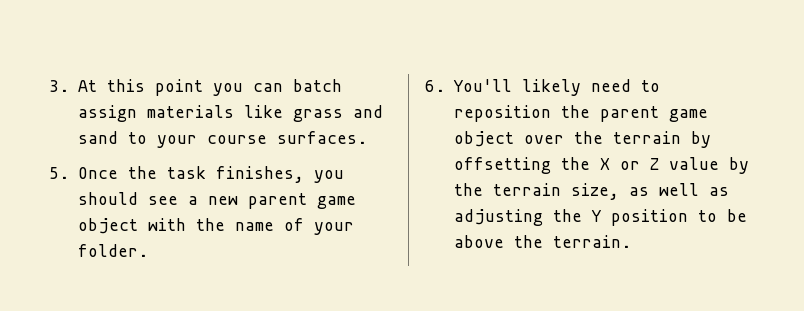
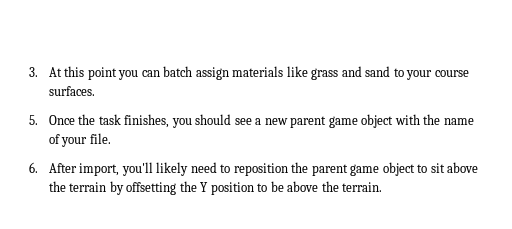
- 5. Once the task finishes, you should see a new parent game object with the name of your folder.
+ 5. Once the task finishes, you should see a new parent game object with the name of your file.
- 6. You'll likely need to reposition the parent game object over the terrain by offsetting the X or Z value by the terrain size, as well as adjusting the Y position to be above the terrain.
+ 6. After import, you'll likely need to reposition the parent game object to sit above the terrain by offsetting the Y position to be above the terrain.

